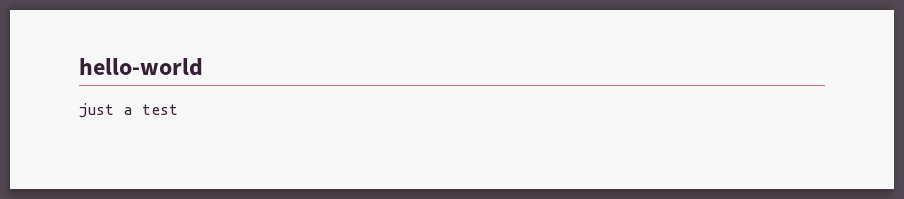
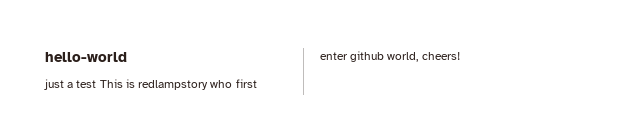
- just a test
+ just a test This is redlampstory who first enter github world, cheers!

